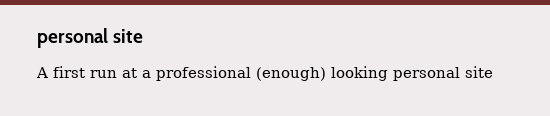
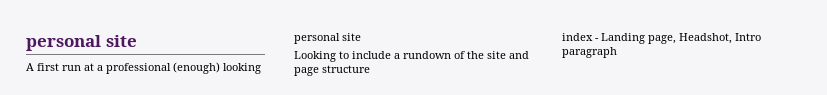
+ Looking to include a rundown of the site and page structure
+ index - Landing page, Headshot, Intro paragraph

